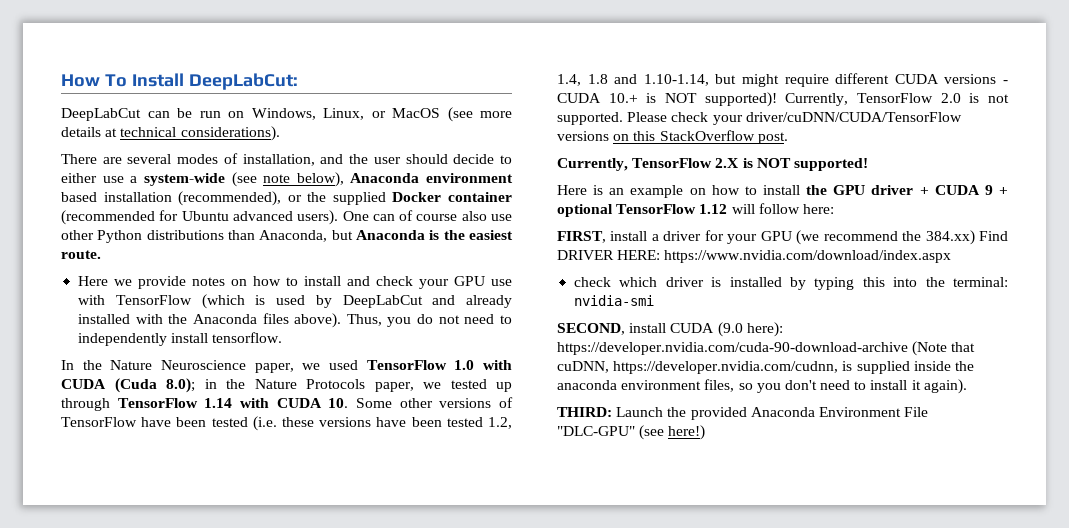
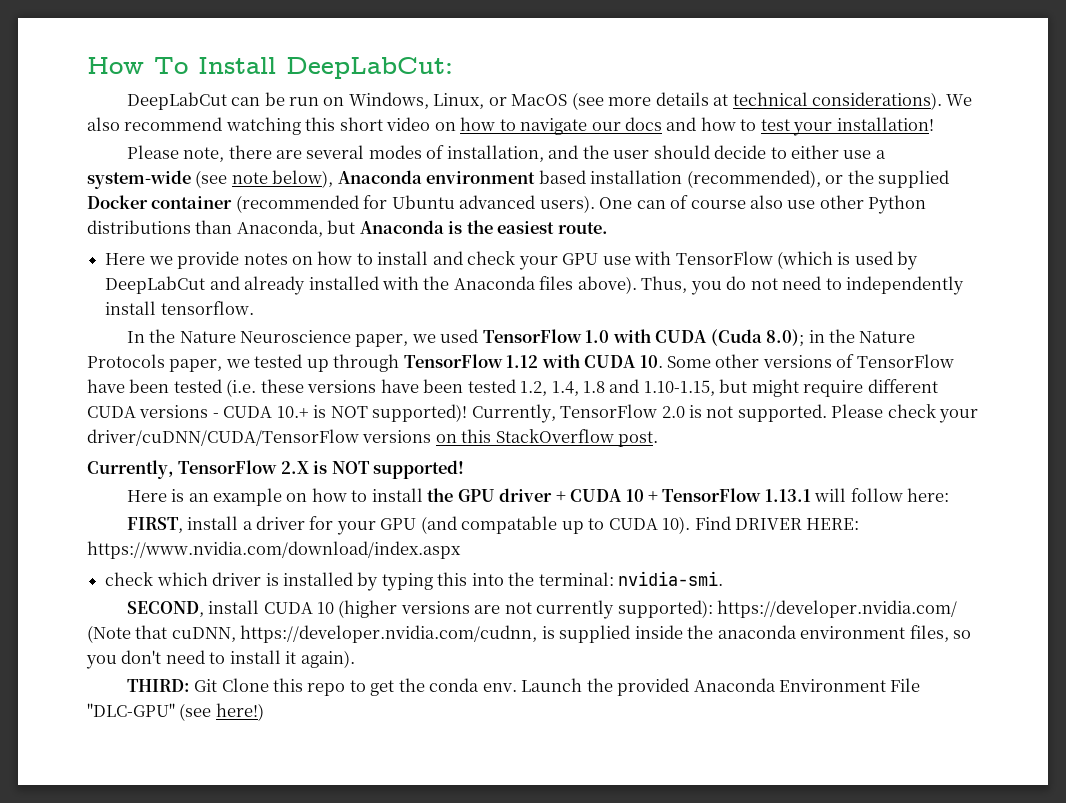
- DeepLabCut can be run on Windows, Linux, or MacOS (see more details at technical considerations).
- There are several modes of installation, and the user should decide to either use a system-wide (see note below), Anaconda environment based installation (recommended), or the supplied Docker container (recommended for Ubuntu advanced users).
+ DeepLabCut can be run on Windows, Linux, or MacOS (see more details at technical considerations). We also recommend watching this short video on how to navigate our docs and how to test your installation!
+ Please note, there are several modes of installation, and the user should decide to either use a system-wide (see note below), Anaconda environment based installation (recommended), or the supplied Docker container (recommended for Ubuntu advanced users).
- In the Nature Neuroscience paper, we used TensorFlow 1.0 with CUDA (Cuda 8.0); in the Nature Protocols paper, we tested up through TensorFlow 1.14 with CUDA 10. Some other versions of TensorFlow have been tested (i.e. these versions have been tested 1.2, 1.4, 1.8 and 1.10-1.14, but might require different CUDA versions - CUDA 10.+ is NOT supported)!
+ In the Nature Neuroscience paper, we used TensorFlow 1.0 with CUDA (Cuda 8.0); in the Nature Protocols paper, we tested up through TensorFlow 1.12 with CUDA 10. Some other versions of TensorFlow have been tested (i.e. these versions have been tested 1.2, 1.4, 1.8 and 1.10-1.15, but might require different CUDA versions - CUDA 10.+ is NOT supported)!
- Here is an example on how to install the GPU driver + CUDA 9 + optional TensorFlow 1.12 will follow here:
+ Here is an example on how to install the GPU driver + CUDA 10 + TensorFlow 1.13.1 will follow here:
- FIRST, install a driver for your GPU (we recommend the 384.xx) Find DRIVER HERE: https://www.nvidia.com/download/index.aspx
+ FIRST, install a driver for your GPU (and compatable up to CUDA 10). Find DRIVER HERE: https://www.nvidia.com/download/index.aspx
- check which driver is installed by typing this into the terminal: nvidia-smi
+ check which driver is installed by typing this into the terminal: nvidia-smi.
- SECOND, install CUDA (9.0 here): https://developer.nvidia.com/cuda-90-download-archive (Note that cuDNN, https://developer.nvidia.com/cudnn, is supplied inside the anaconda environment files, so you don't need to install it again).
+ SECOND, install CUDA 10 (higher versions are not currently supported): https://developer.nvidia.com/ (Note that cuDNN, https://developer.nvidia.com/cudnn, is supplied inside the anaconda environment files, so you don't need to install it again).
- THIRD: Launch the provided Anaconda Environment File "DLC-GPU" (see here!)
+ THIRD: Git Clone this repo to get the conda env. Launch the provided Anaconda Environment File "DLC-GPU" (see here!)

